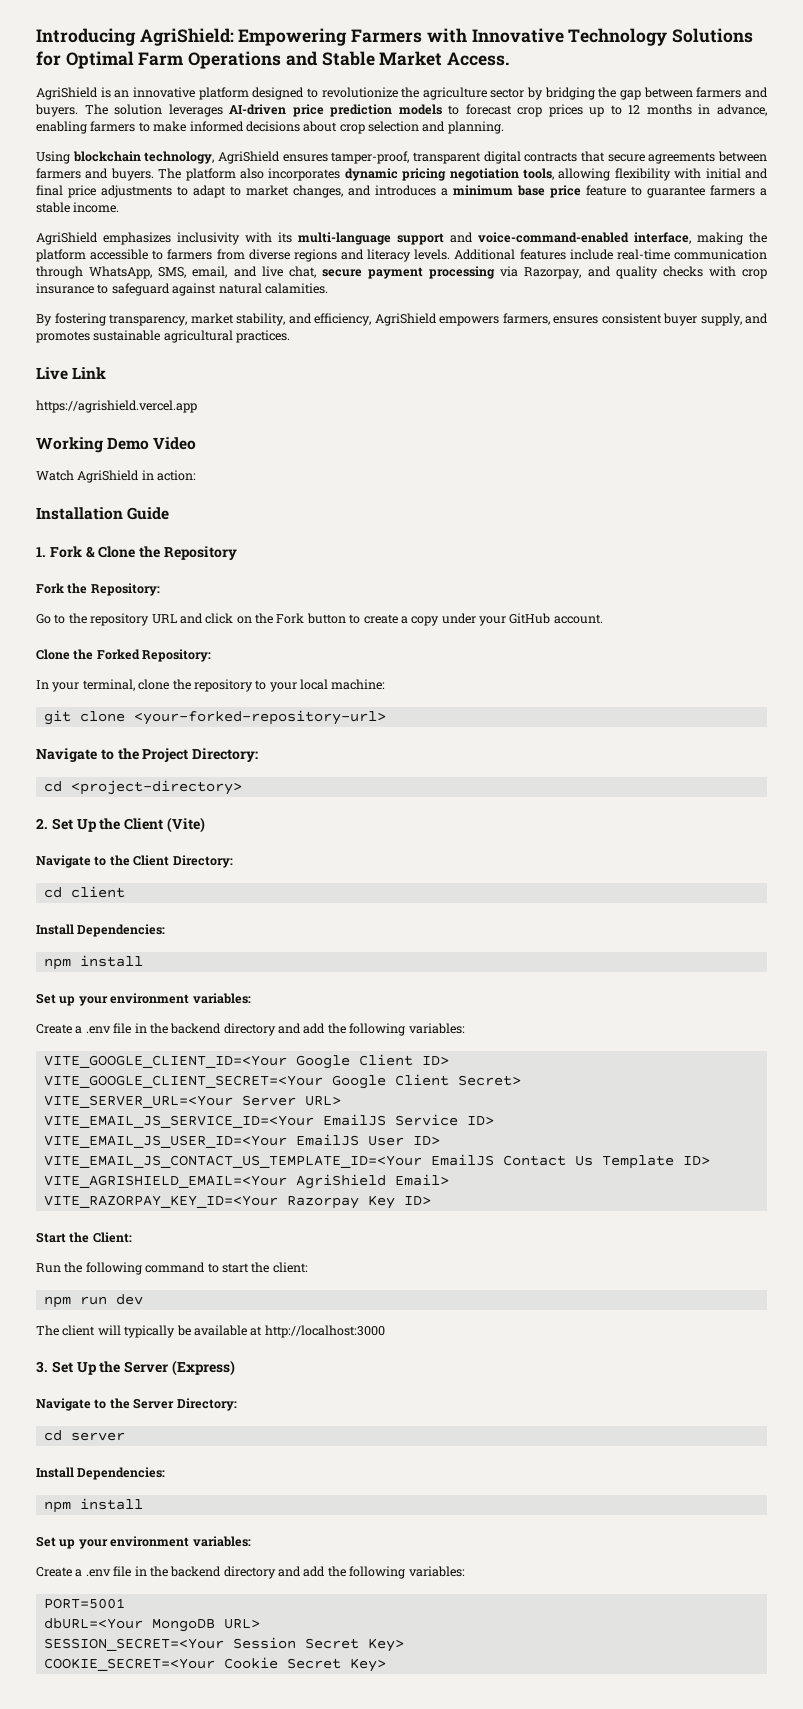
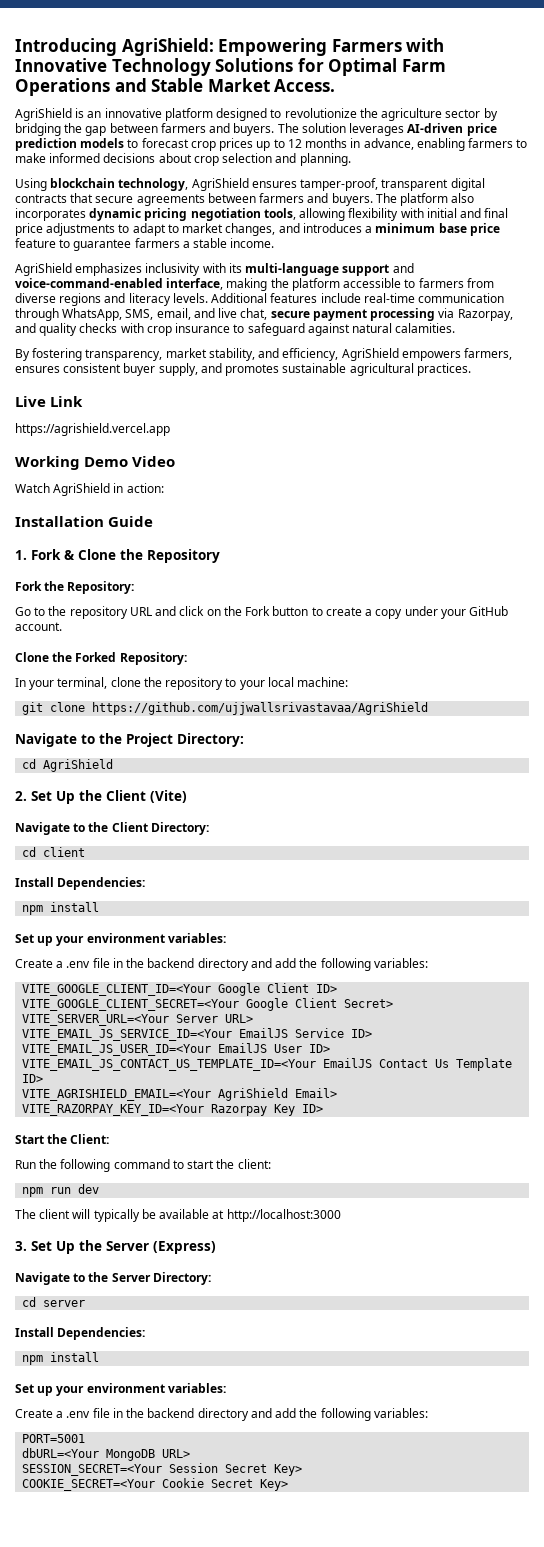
- git clone <your-forked-repository-url>
+ git clone https://github.com/ujjwallsrivastavaa/AgriShield
- cd <project-directory>
+ cd AgriShield

